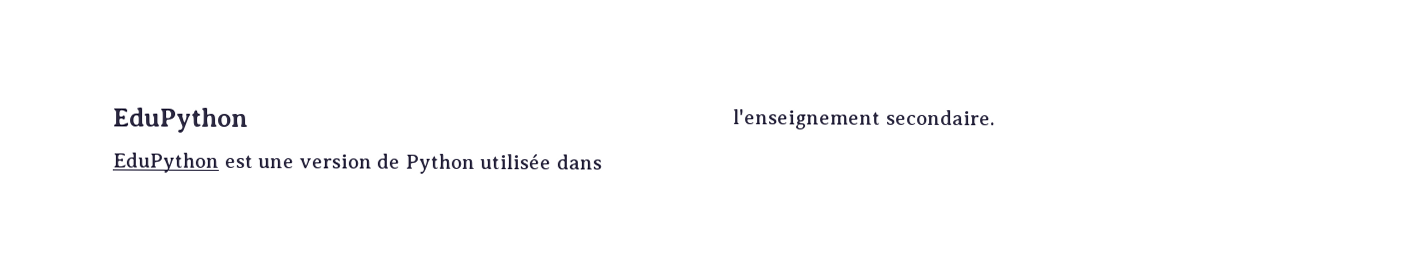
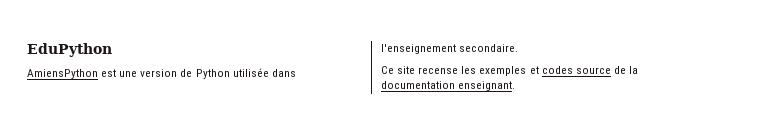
- EduPython est une version de Python utilisée dans l'enseignement secondaire.
+ AmiensPython est une version de Python utilisée dans l'enseignement secondaire.
+ Ce site recense les exemples et codes source de la documentation enseignant.

